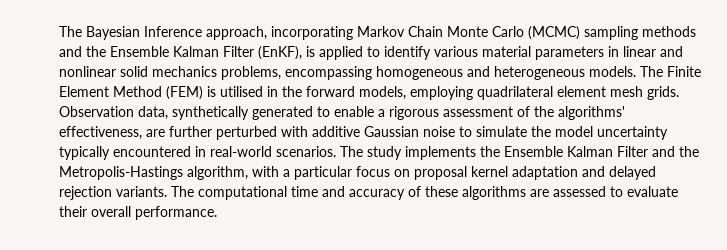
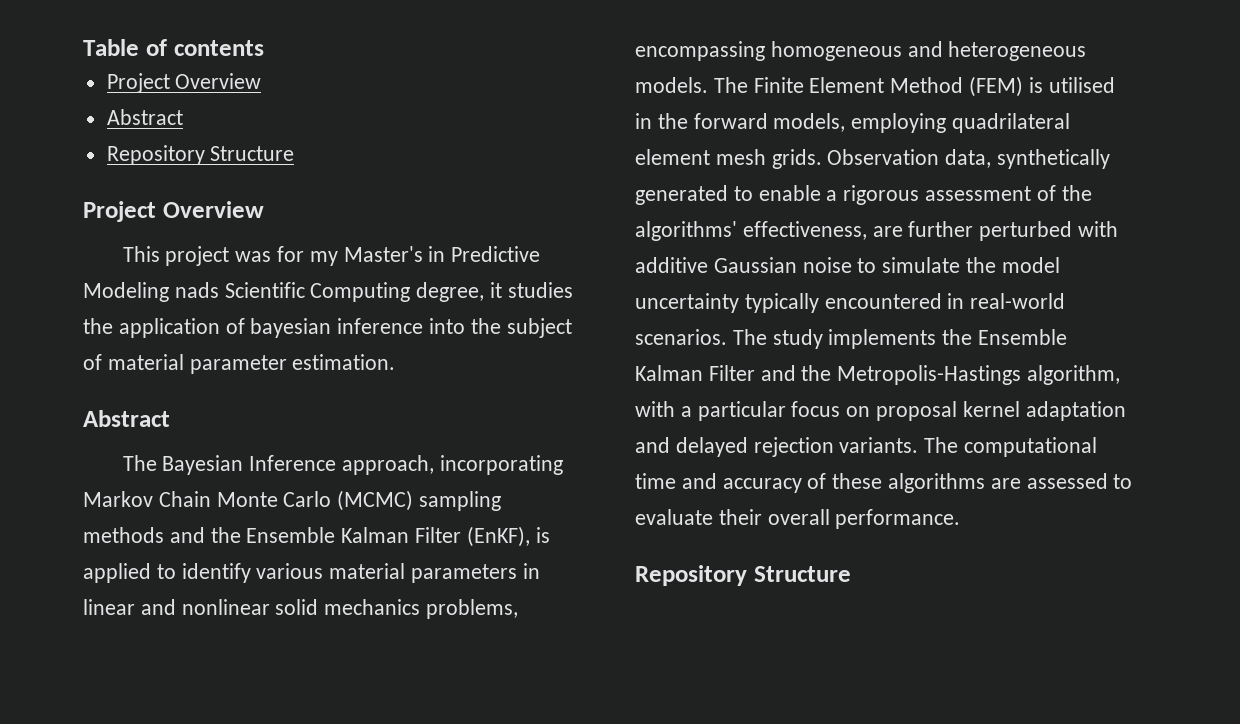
+ Table of contents
+ Project Overview
+ Abstract
+ Repository Structure
+ Project Overview
+ This project was for my Master's in Predictive Modeling nads Scientific Computing degree, it studies the application of bayesian inference into the subject of material parameter estimation.
+ Abstract
  The computational time and accuracy of these algorithms are assessed to evaluate their overall performance.
+ Repository Structure

